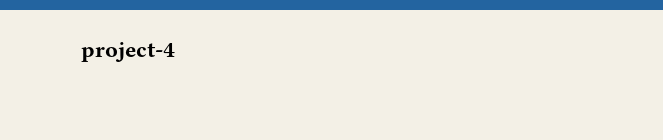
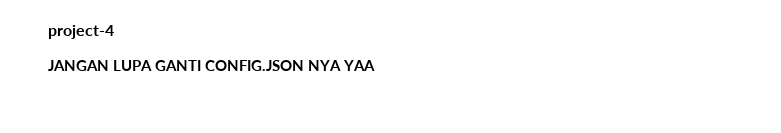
+ JANGAN LUPA GANTI CONFIG.JSON NYA YAA

